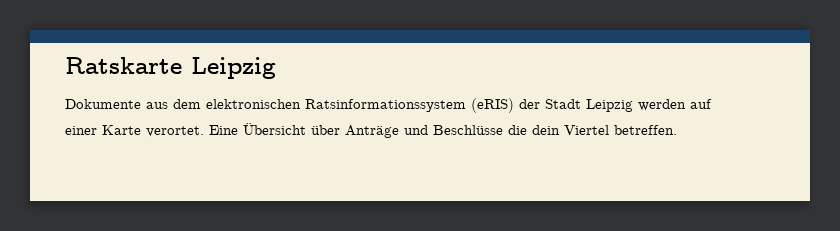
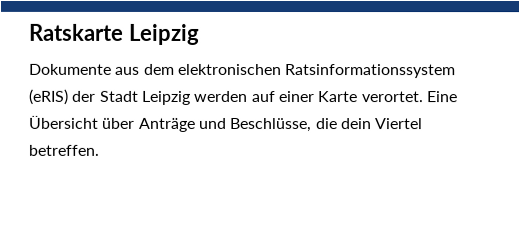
- Eine Übersicht über Anträge und Beschlüsse die dein Viertel betreffen.
+ Eine Übersicht über Anträge und Beschlüsse, die dein Viertel betreffen.

